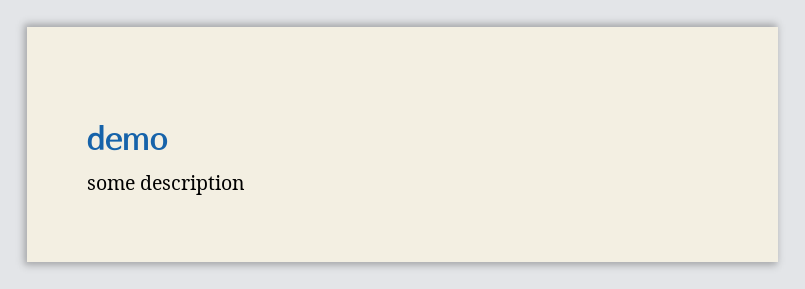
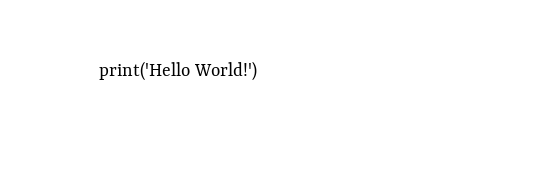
- demo
- some description
+ print('Hello World!')

